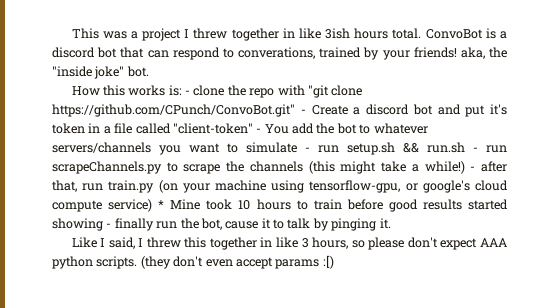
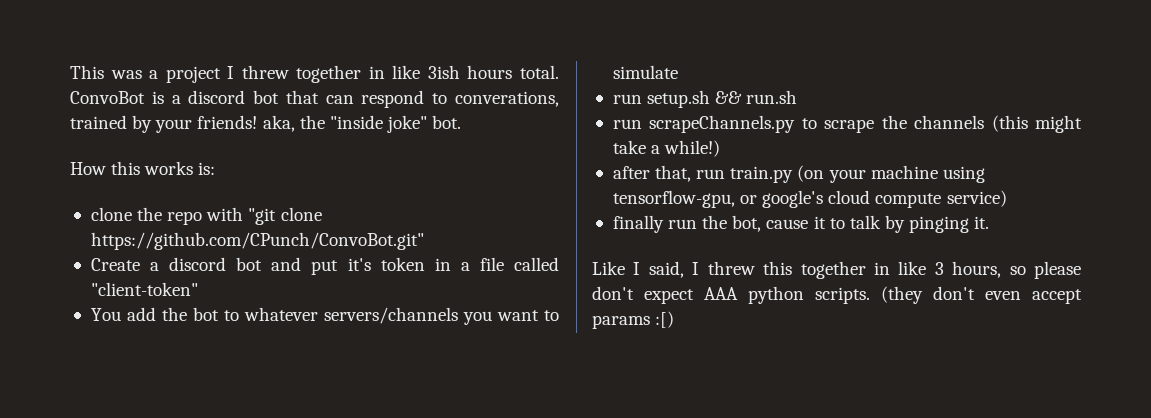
- How this works is: - clone the repo with "git clone https://github.com/CPunch/ConvoBot.git" - Create a discord bot and put it's token in a file called "client-token" - You add the bot to whatever servers/channels you want to simulate - run setup.sh && run.sh - run scrapeChannels.py to scrape the channels (this might take a while!) - after that, run train.py (on your machine using tensorflow-gpu, or google's cloud compute service) * Mine took 10 hours to train before good results started showing - finally run the bot, cause it to talk by pinging it.
+ How this works is:
+ clone the repo with "git clone https://github.com/CPunch/ConvoBot.git"
+ Create a discord bot and put it's token in a file called "client-token"
+ You add the bot to whatever servers/channels you want to simulate
+ run setup.sh && run.sh
+ run scrapeChannels.py to scrape the channels (this might take a while!)
+ after that, run train.py (on your machine using tensorflow-gpu, or google's cloud compute service)
+ finally run the bot, cause it to talk by pinging it.

